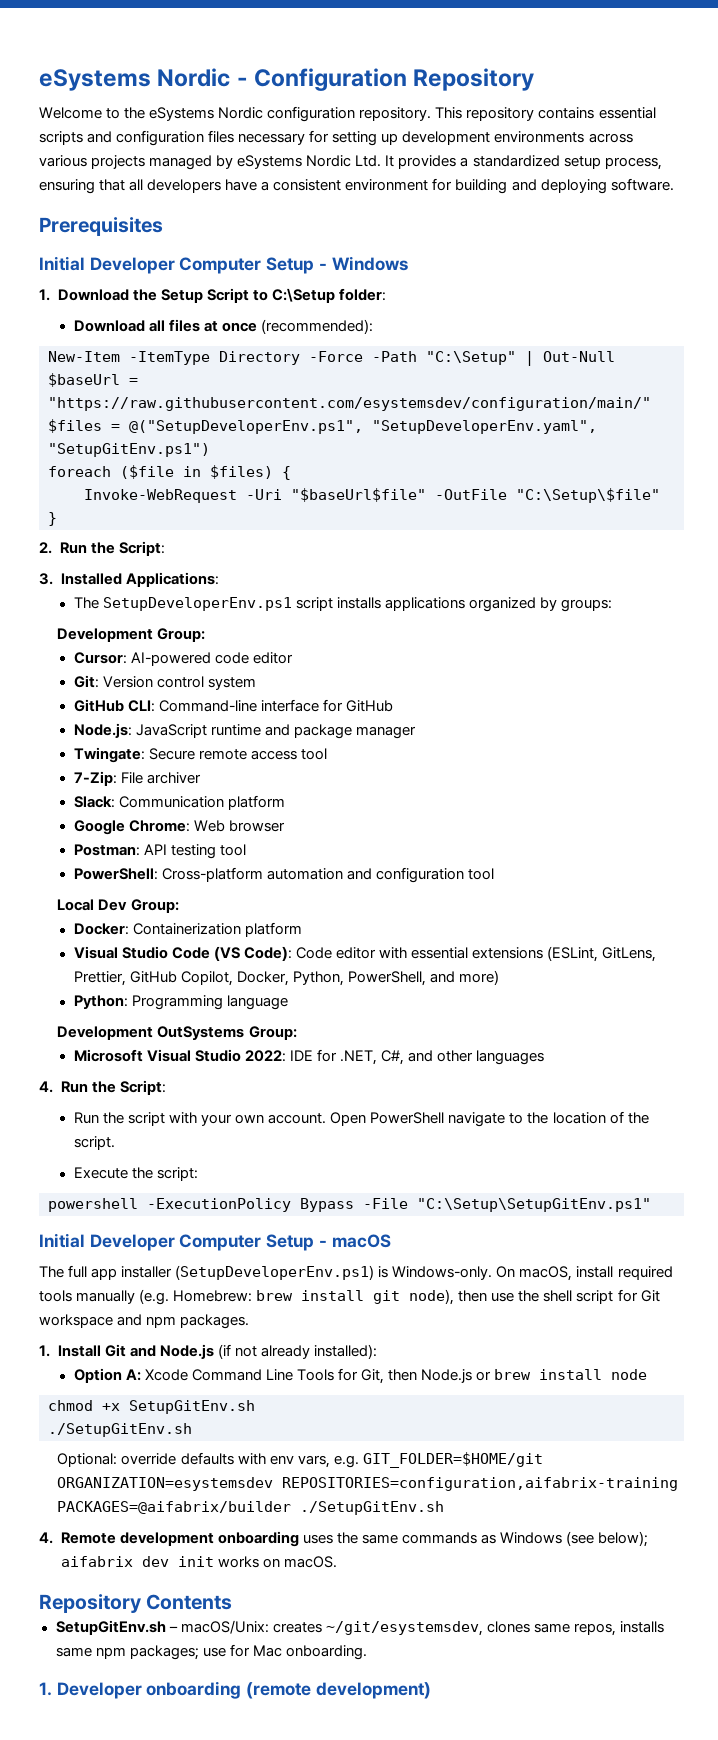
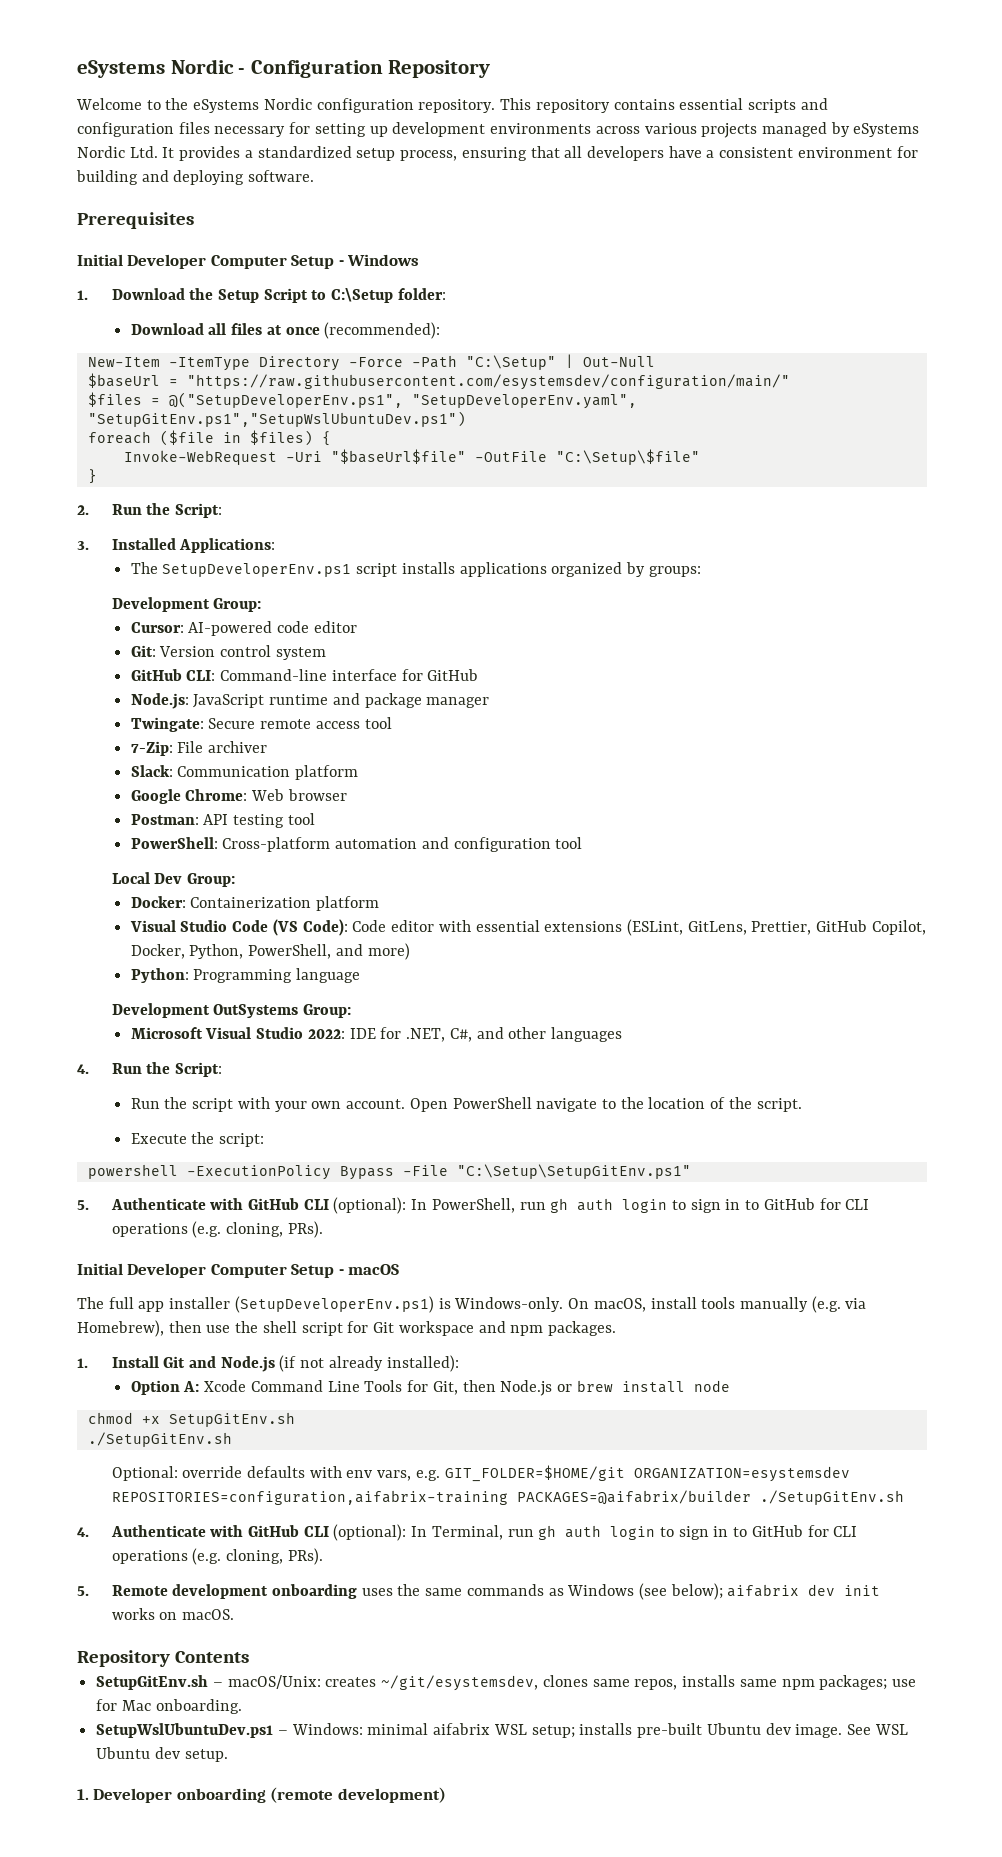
- $files = @("SetupDeveloperEnv.ps1", "SetupDeveloperEnv.yaml", "SetupGitEnv.ps1")
+ $files = @("SetupDeveloperEnv.ps1", "SetupDeveloperEnv.yaml", "SetupGitEnv.ps1","SetupWslUbuntuDev.ps1")
+ 5. Authenticate with GitHub CLI (optional): In PowerShell, run gh auth login to sign in to GitHub for CLI operations (e.g. cloning, PRs).
- On macOS, install required tools manually (e.g. Homebrew: brew install git node), then use the shell script for Git workspace and npm packages.
+ On macOS, install tools manually (e.g. via Homebrew), then use the shell script for Git workspace and npm packages.
- 4. Remote development onboarding uses the same commands as Windows (see below); aifabrix dev init works on macOS.
+ 4. Authenticate with GitHub CLI (optional): In Terminal, run gh auth login to sign in to GitHub for CLI operations (e.g. cloning, PRs).
+ 5. Remote development onboarding uses the same commands as Windows (see below); aifabrix dev init works on macOS.
+ SetupWslUbuntuDev.ps1 – Windows: minimal aifabrix WSL setup; installs pre-built Ubuntu dev image. See WSL Ubuntu dev setup.

